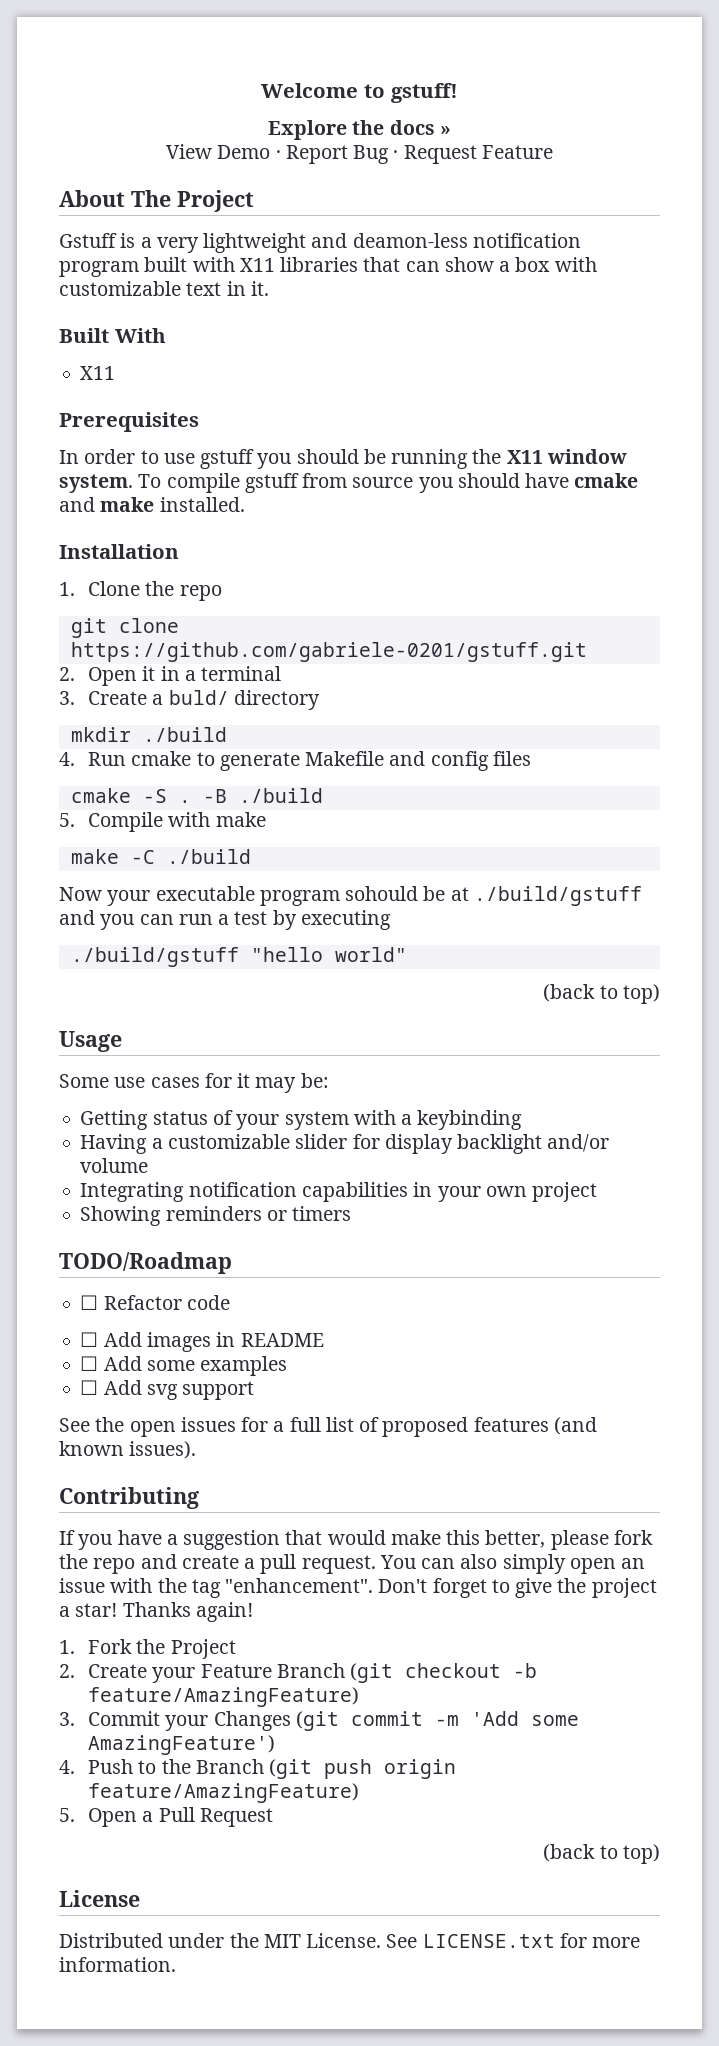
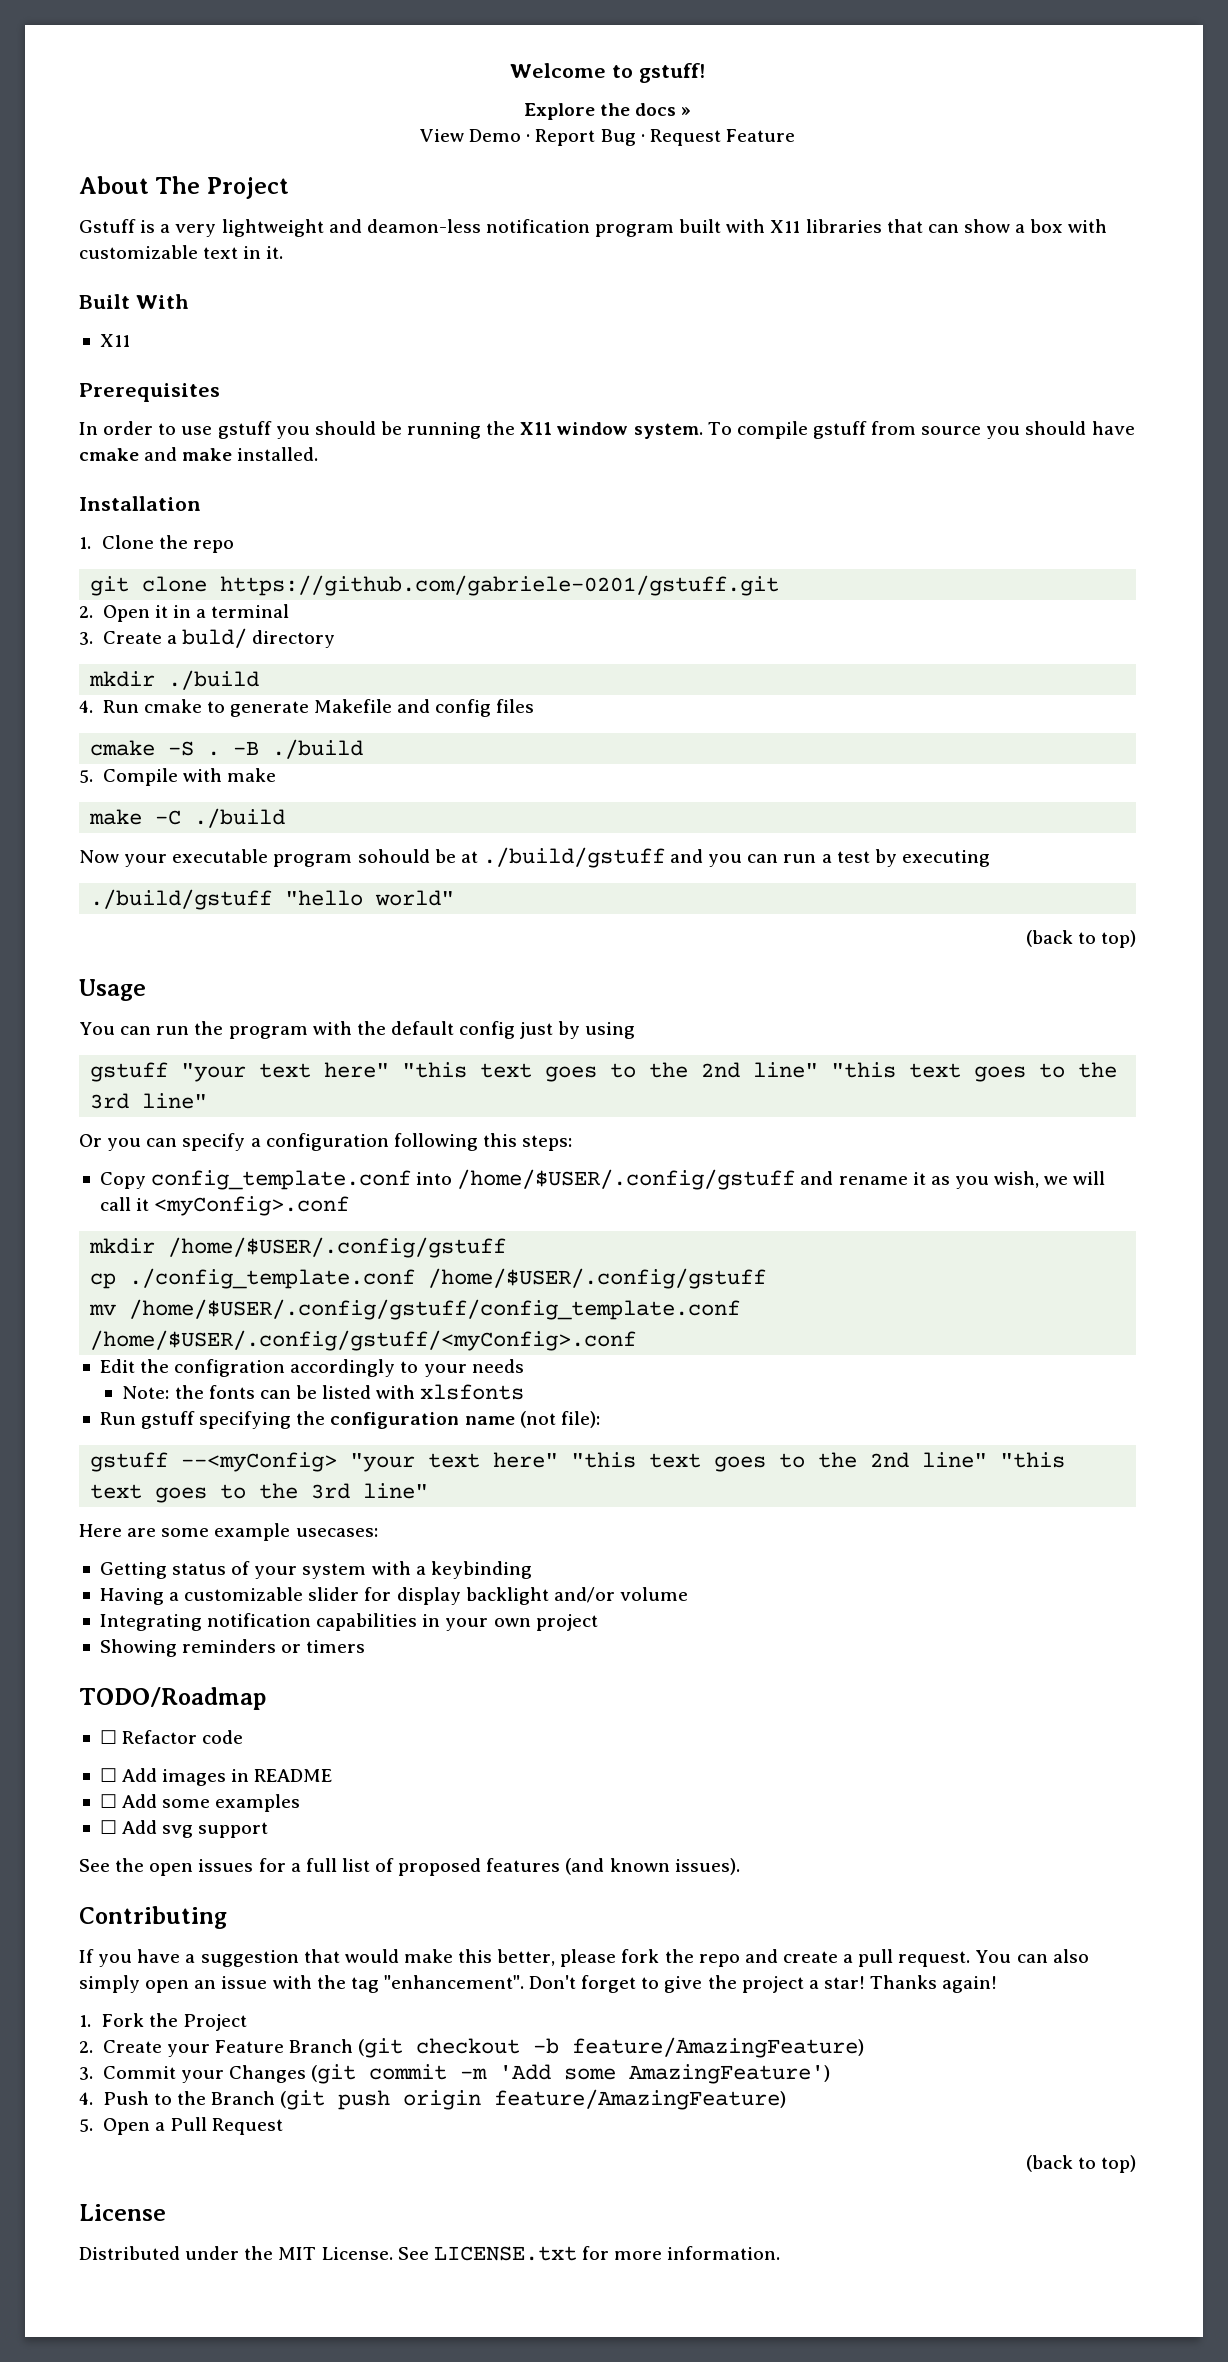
- Some use cases for it may be:
+ You can run the program with the default config just by using
+ gstuff "your text here" "this text goes to the 2nd line" "this text goes to the 3rd line"
+ Or you can specify a configuration following this steps:
+ Copy config_template.conf into /home/$USER/.config/gstuff and rename it as you wish, we will call it <myConfig>.conf
+ mkdir /home/$USER/.config/gstuff
+ cp ./config_template.conf /home/$USER/.config/gstuff
+ mv /home/$USER/.config/gstuff/config_template.conf /home/$USER/.config/gstuff/<myConfig>.conf
+ Edit the configration accordingly to your needs
+ Note: the fonts can be listed with xlsfonts
+ Run gstuff specifying the configuration name (not file):
+ gstuff --<myConfig> "your text here" "this text goes to the 2nd line" "this text goes to the 3rd line"
+ Here are some example usecases:

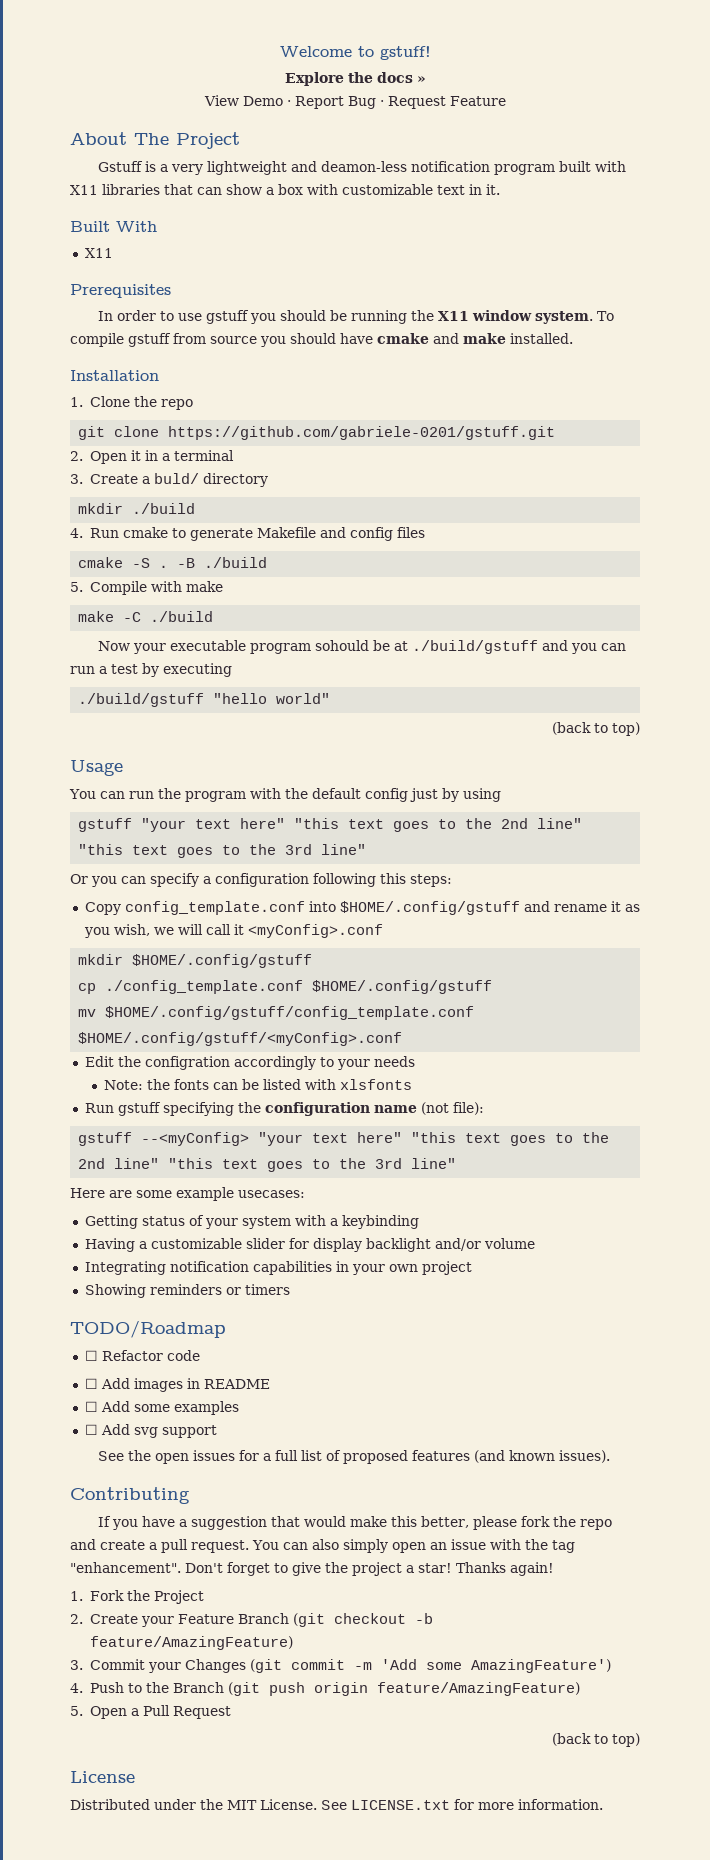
- Copy config_template.conf into /home/$USER/.config/gstuff and rename it as you wish, we will call it <myConfig>.conf
+ Copy config_template.conf into $HOME/.config/gstuff and rename it as you wish, we will call it <myConfig>.conf
- mkdir /home/$USER/.config/gstuff
+ mkdir $HOME/.config/gstuff
- cp ./config_template.conf /home/$USER/.config/gstuff
+ cp ./config_template.conf $HOME/.config/gstuff
- mv /home/$USER/.config/gstuff/config_template.conf /home/$USER/.config/gstuff/<myConfig>.conf
+ mv $HOME/.config/gstuff/config_template.conf $HOME/.config/gstuff/<myConfig>.conf

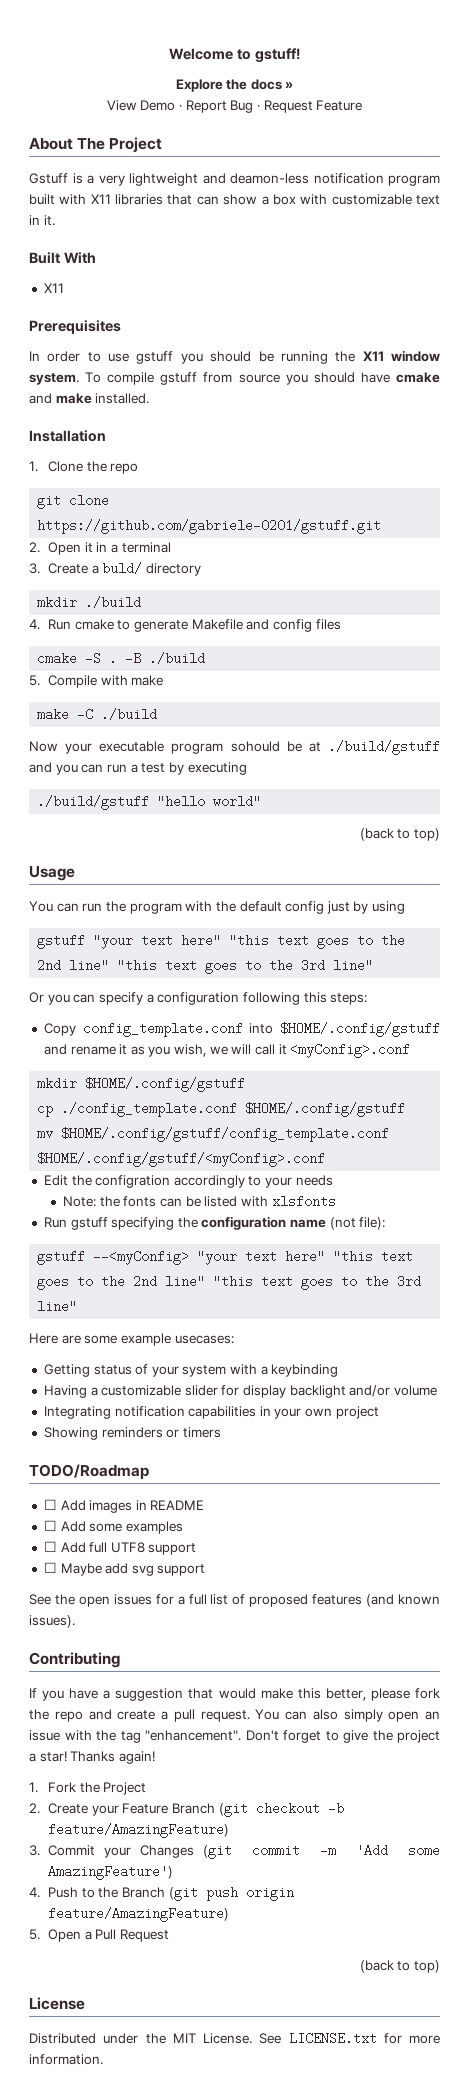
- ☐ Refactor code
- ☐ Add svg support
+ ☐ Add full UTF8 support
+ ☐ Maybe add svg support

